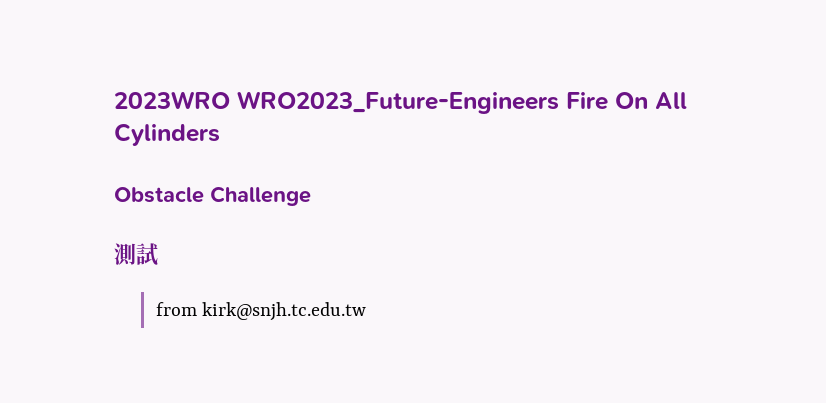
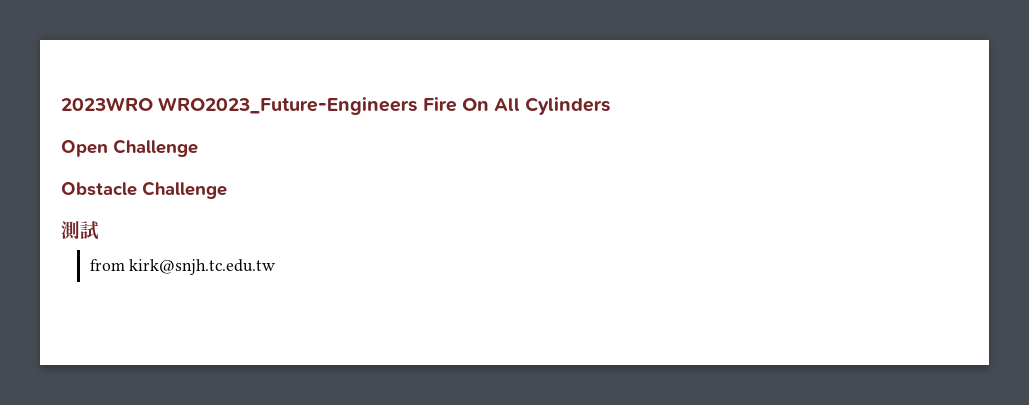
+ Open Challenge

